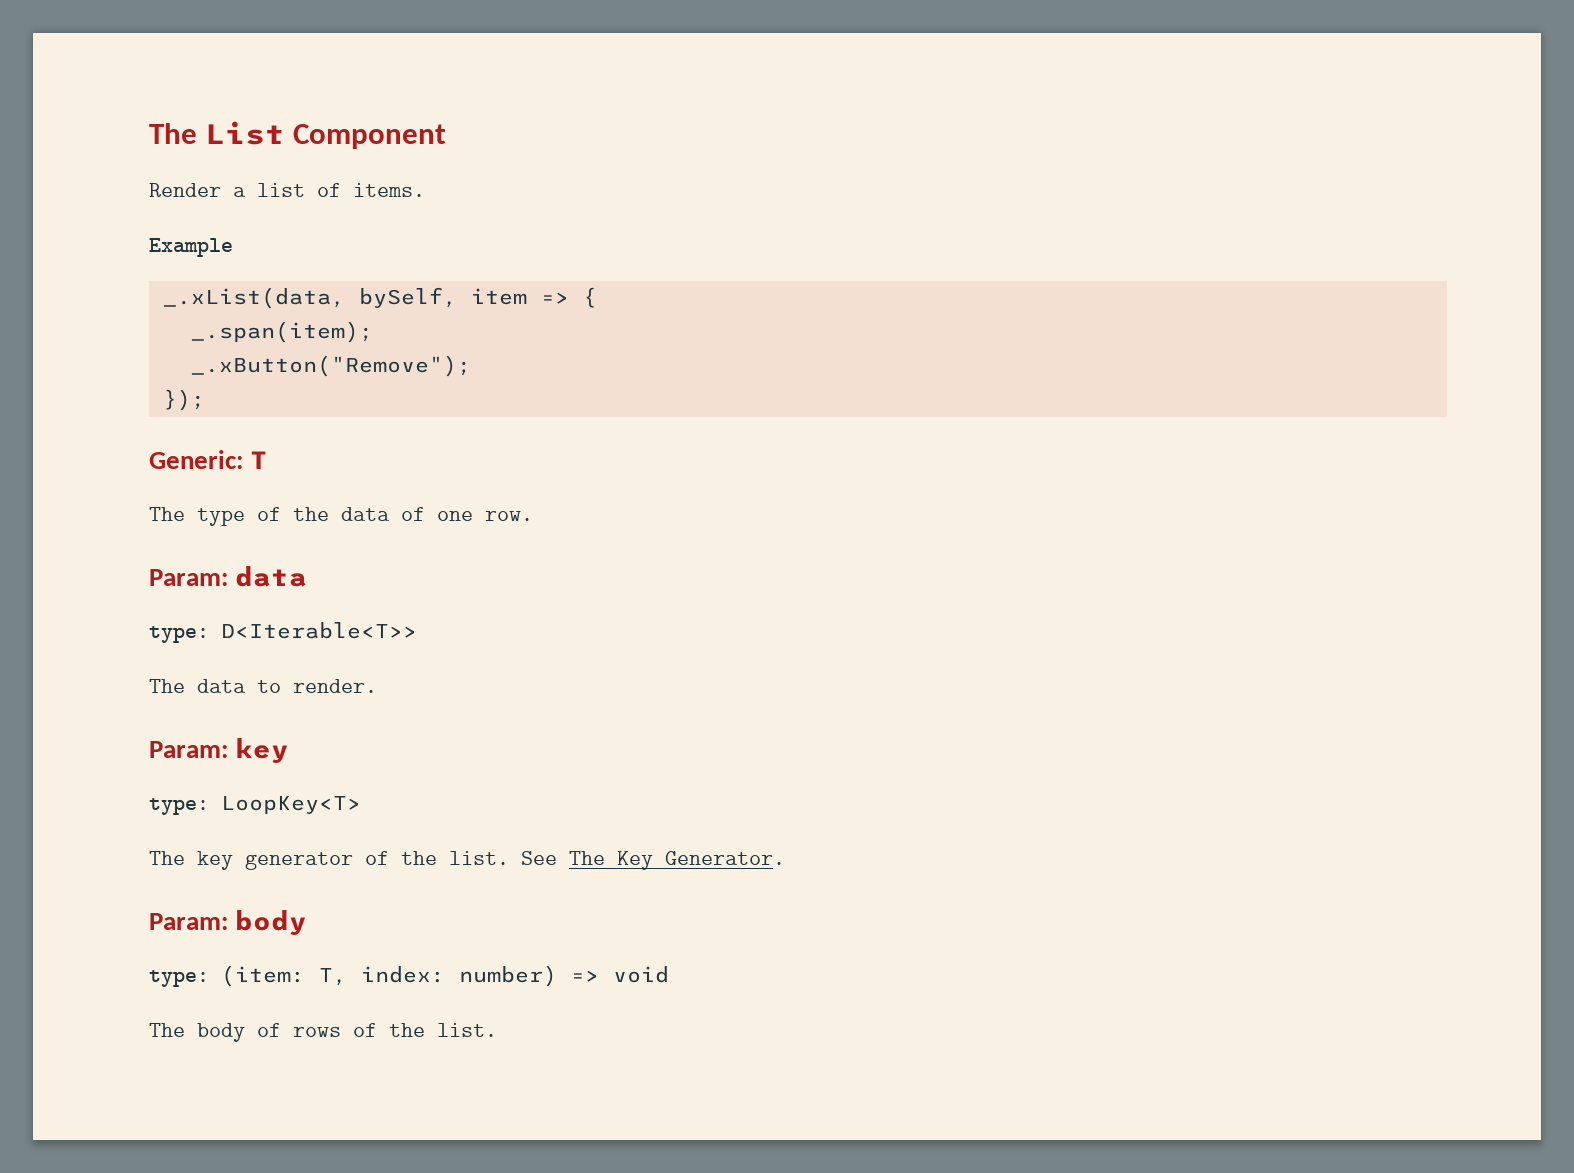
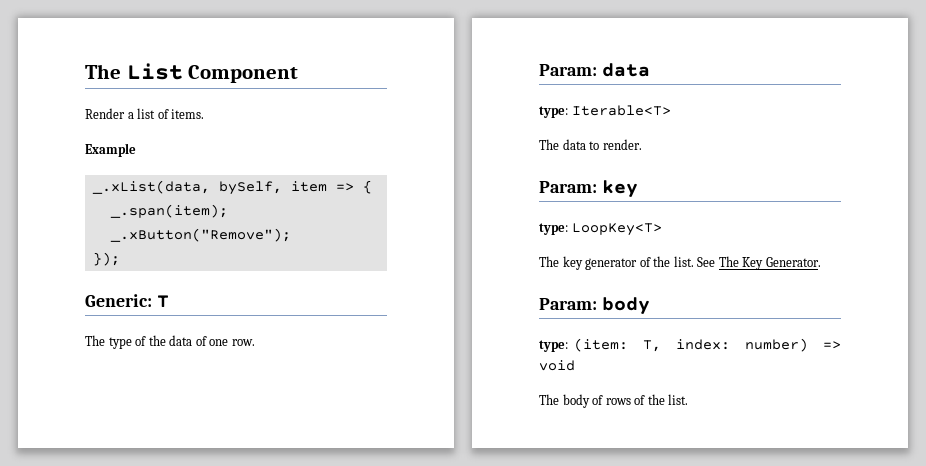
- type: D<Iterable<T>>
+ type: Iterable<T>

